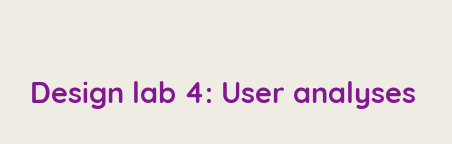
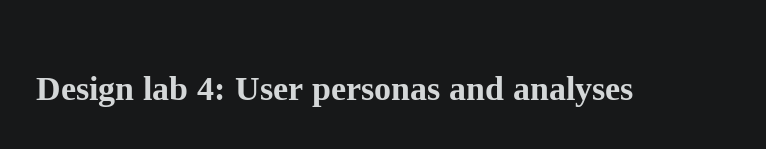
- Design lab 4: User analyses
+ Design lab 4: User personas and analyses

